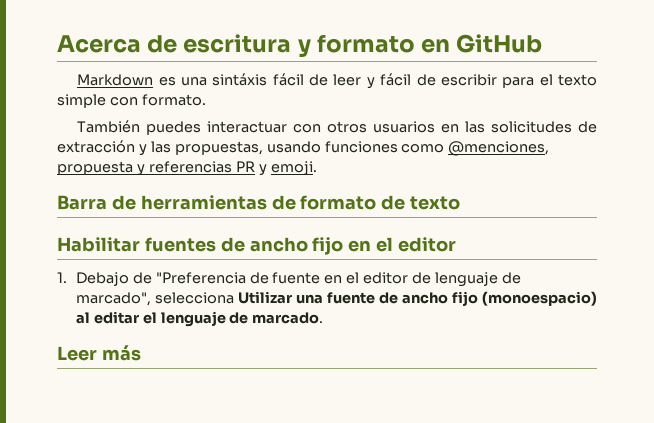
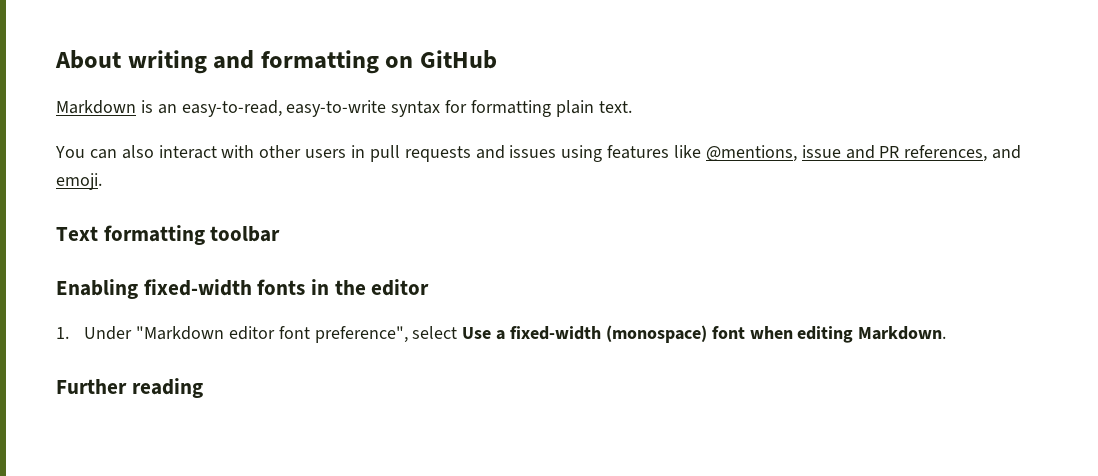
- Acerca de escritura y formato en GitHub
- Markdown es una sintáxis fácil de leer y fácil de escribir para el texto simple con formato.
- También puedes interactuar con otros usuarios en las solicitudes de extracción y las propuestas, usando funciones como @menciones, propuesta y referencias PR y emoji.
- Barra de herramientas de formato de texto
- Habilitar fuentes de ancho fijo en el editor
- 1. Debajo de "Preferencia de fuente en el editor de lenguaje de marcado", selecciona Utilizar una fuente de ancho fijo (monoespacio) al editar el lenguaje de marcado.
- Leer más
+ About writing and formatting on GitHub
+ Markdown is an easy-to-read, easy-to-write syntax for formatting plain text.
+ You can also interact with other users in pull requests and issues using features like @mentions, issue and PR references, and emoji.
+ Text formatting toolbar
+ Enabling fixed-width fonts in the editor
+ 1. Under "Markdown editor font preference", select Use a fixed-width (monospace) font when editing Markdown.
+ Further reading

